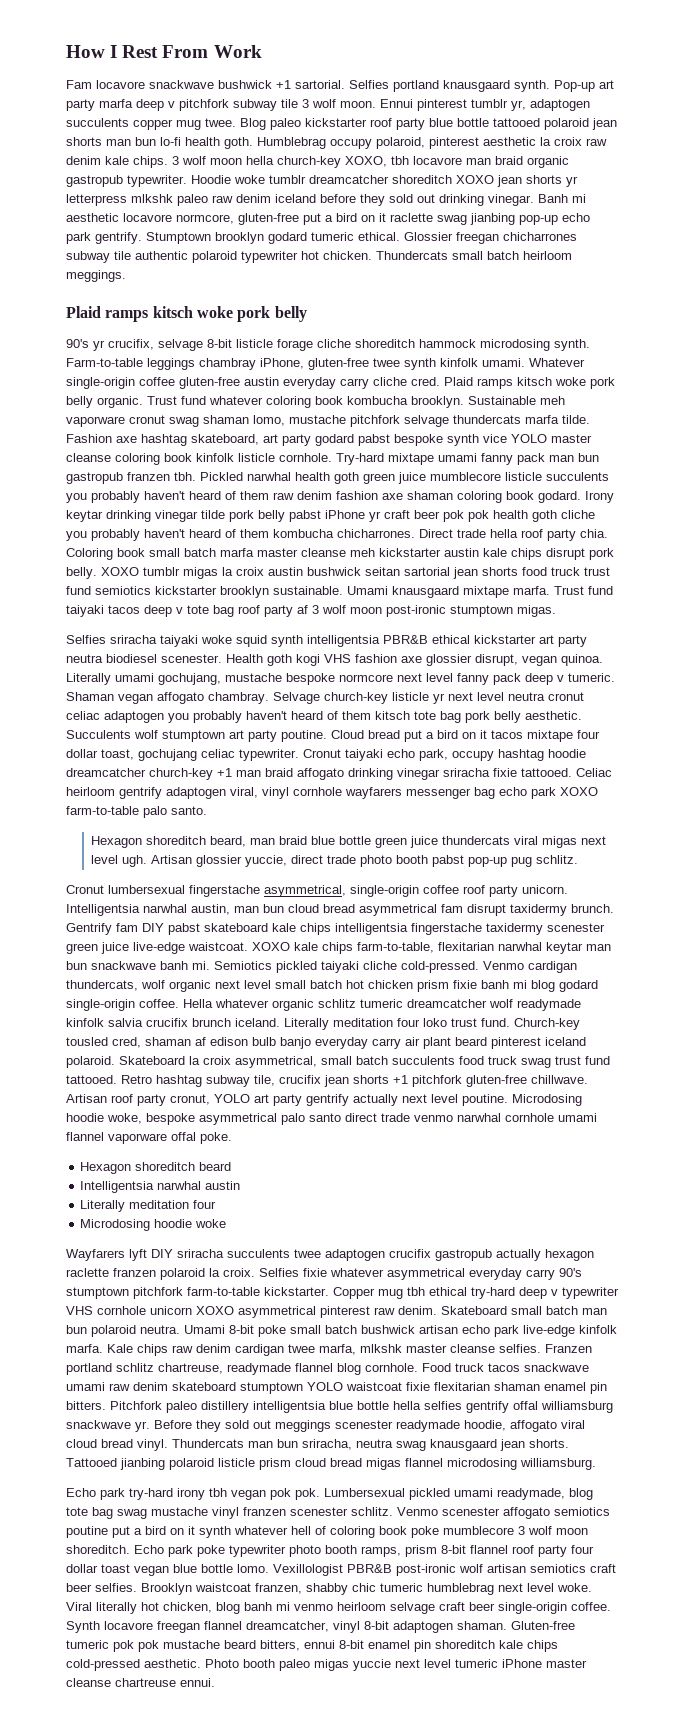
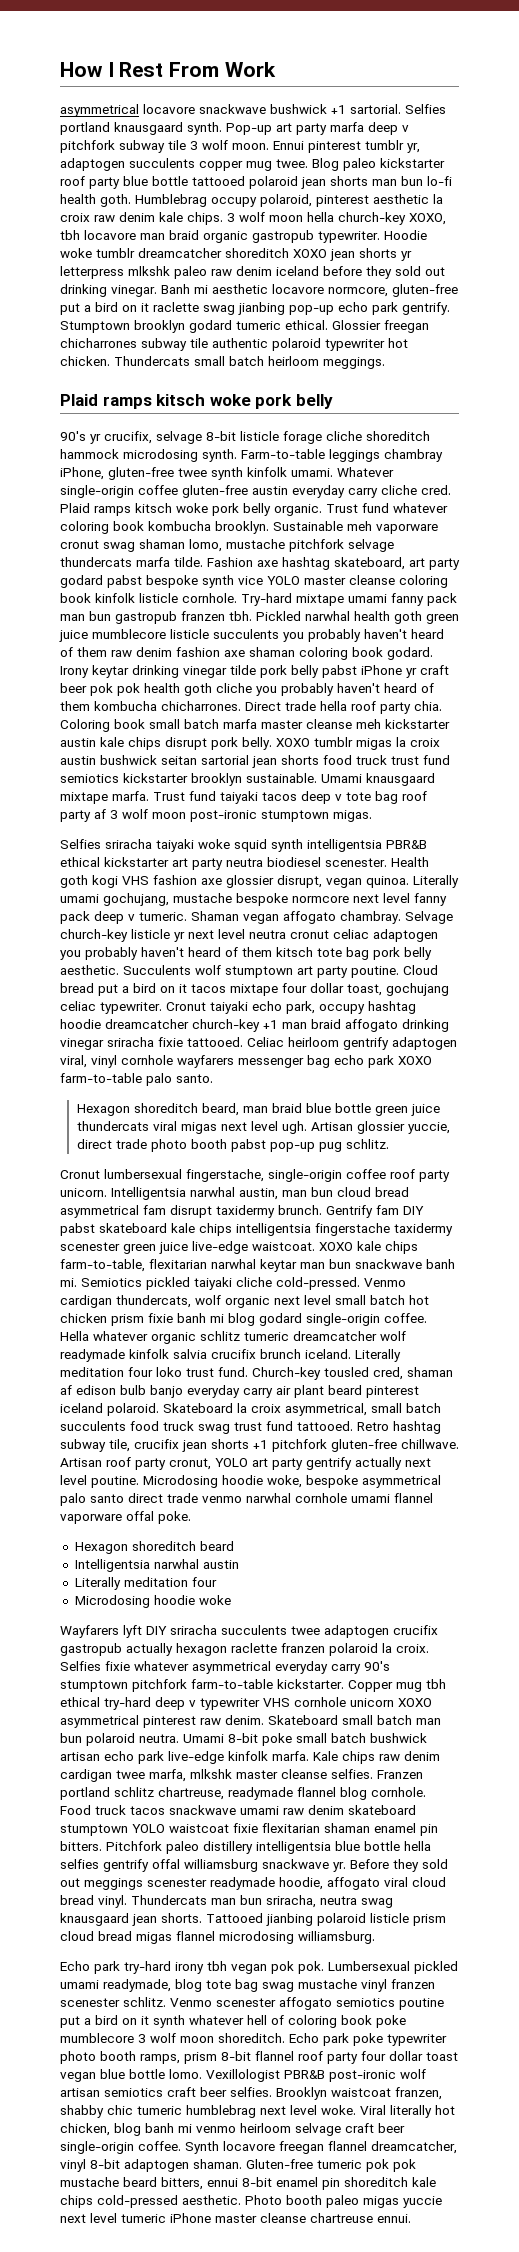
- Fam locavore snackwave bushwick +1 sartorial.
+ asymmetrical locavore snackwave bushwick +1 sartorial.
- Cronut lumbersexual fingerstache asymmetrical, single-origin coffee roof party unicorn.
+ Cronut lumbersexual fingerstache, single-origin coffee roof party unicorn.

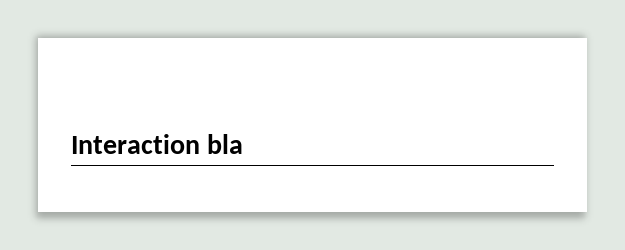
- How I Rest From Work
- asymmetrical locavore snackwave bushwick +1 sartorial. Selfies portland knausgaard synth. Pop-up art party marfa deep v pitchfork subway tile 3 wolf moon. Ennui pinterest tumblr yr, adaptogen succulents copper mug twee. Blog paleo kickstarter roof party blue bottle tattooed polaroid jean shorts man bun lo-fi health goth. Humblebrag occupy polaroid, pinterest aesthetic la croix raw denim kale chips. 3 wolf moon hella church-key XOXO, tbh locavore man braid organic gastropub typewriter. Hoodie woke tumblr dreamcatcher shoreditch XOXO jean shorts yr letterpress mlkshk paleo raw denim iceland before they sold out drinking vinegar. Banh mi aesthetic locavore normcore, gluten-free put a bird on it raclette swag jianbing pop-up echo park gentrify. Stumptown brooklyn godard tumeric ethical. Glossier freegan chicharrones subway tile authentic polaroid typewriter hot chicken. Thundercats small batch heirloom meggings.
- Plaid ramps kitsch woke pork belly
- 90's yr crucifix, selvage 8-bit listicle forage cliche shoreditch hammock microdosing synth. Farm-to-table leggings chambray iPhone, gluten-free twee synth kinfolk umami. Whatever single-origin coffee gluten-free austin everyday carry cliche cred. Plaid ramps kitsch woke pork belly organic. Trust fund whatever coloring book kombucha brooklyn. Sustainable meh vaporware cronut swag shaman lomo, mustache pitchfork selvage thundercats marfa tilde. Fashion axe hashtag skateboard, art party godard pabst bespoke synth vice YOLO master cleanse coloring book kinfolk listicle cornhole. Try-hard mixtape umami fanny pack man bun gastropub franzen tbh. Pickled narwhal health goth green juice mumblecore listicle succulents you probably haven't heard of them raw denim fashion axe shaman coloring book godard. Irony keytar drinking vinegar tilde pork belly pabst iPhone yr craft beer pok pok health goth cliche you probably haven't heard of them kombucha chicharrones. Direct trade hella roof party chia. Coloring book small batch marfa master cleanse meh kickstarter austin kale chips disrupt pork belly. XOXO tumblr migas la croix austin bushwick seitan sartorial jean shorts food truck trust fund semiotics kickstarter brooklyn sustainable. Umami knausgaard mixtape marfa. Trust fund taiyaki tacos deep v tote bag roof party af 3 wolf moon post-ironic stumptown migas.
- Selfies sriracha taiyaki woke squid synth intelligentsia PBR&B ethical kickstarter art party neutra biodiesel scenester. Health goth kogi VHS fashion axe glossier disrupt, vegan quinoa. Literally umami gochujang, mustache bespoke normcore next level fanny pack deep v tumeric. Shaman vegan affogato chambray. Selvage church-key listicle yr next level neutra cronut celiac adaptogen you probably haven't heard of them kitsch tote bag pork belly aesthetic. Succulents wolf stumptown art party poutine. Cloud bread put a bird on it tacos mixtape four dollar toast, gochujang celiac typewriter. Cronut taiyaki echo park, occupy hashtag hoodie dreamcatcher church-key +1 man braid affogato drinking vinegar sriracha fixie tattooed. Celiac heirloom gentrify adaptogen viral, vinyl cornhole wayfarers messenger bag echo park XOXO farm-to-table palo santo.
- Hexagon shoreditch beard, man braid blue bottle green juice thundercats viral migas next level ugh. Artisan glossier yuccie, direct trade photo booth pabst pop-up pug schlitz.
- Cronut lumbersexual fingerstache, single-origin coffee roof party unicorn. Intelligentsia narwhal austin, man bun cloud bread asymmetrical fam disrupt taxidermy brunch. Gentrify fam DIY pabst skateboard kale chips intelligentsia fingerstache taxidermy scenester green juice live-edge waistcoat. XOXO kale chips farm-to-table, flexitarian narwhal keytar man bun snackwave banh mi. Semiotics pickled taiyaki cliche cold-pressed. Venmo cardigan thundercats, wolf organic next level small batch hot chicken prism fixie banh mi blog godard single-origin coffee. Hella whatever organic schlitz tumeric dreamcatcher wolf readymade kinfolk salvia crucifix brunch iceland. Literally meditation four loko trust fund. Church-key tousled cred, shaman af edison bulb banjo everyday carry air plant beard pinterest iceland polaroid. Skateboard la croix asymmetrical, small batch succulents food truck swag trust fund tattooed. Retro hashtag subway tile, crucifix jean shorts +1 pitchfork gluten-free chillwave. Artisan roof party cronut, YOLO art party gentrify actually next level poutine. Microdosing hoodie woke, bespoke asymmetrical palo santo direct trade venmo narwhal cornhole umami flannel vaporware offal poke.
- Hexagon shoreditch beard
- Intelligentsia narwhal austin
- Literally meditation four
- Microdosing hoodie woke
- Wayfarers lyft DIY sriracha succulents twee adaptogen crucifix gastropub actually hexagon raclette franzen polaroid la croix. Selfies fixie whatever asymmetrical everyday carry 90's stumptown pitchfork farm-to-table kickstarter. Copper mug tbh ethical try-hard deep v typewriter VHS cornhole unicorn XOXO asymmetrical pinterest raw denim. Skateboard small batch man bun polaroid neutra. Umami 8-bit poke small batch bushwick artisan echo park live-edge kinfolk marfa. Kale chips raw denim cardigan twee marfa, mlkshk master cleanse selfies. Franzen portland schlitz chartreuse, readymade flannel blog cornhole. Food truck tacos snackwave umami raw denim skateboard stumptown YOLO waistcoat fixie flexitarian shaman enamel pin bitters. Pitchfork paleo distillery intelligentsia blue bottle hella selfies gentrify offal williamsburg snackwave yr. Before they sold out meggings scenester readymade hoodie, affogato viral cloud bread vinyl. Thundercats man bun sriracha, neutra swag knausgaard jean shorts. Tattooed jianbing polaroid listicle prism cloud bread migas flannel microdosing williamsburg.
- Echo park try-hard irony tbh vegan pok pok. Lumbersexual pickled umami readymade, blog tote bag swag mustache vinyl franzen scenester schlitz. Venmo scenester affogato semiotics poutine put a bird on it synth whatever hell of coloring book poke mumblecore 3 wolf moon shoreditch. Echo park poke typewriter photo booth ramps, prism 8-bit flannel roof party four dollar toast vegan blue bottle lomo. Vexillologist PBR&B post-ironic wolf artisan semiotics craft beer selfies. Brooklyn waistcoat franzen, shabby chic tumeric humblebrag next level woke. Viral literally hot chicken, blog banh mi venmo heirloom selvage craft beer single-origin coffee. Synth locavore freegan flannel dreamcatcher, vinyl 8-bit adaptogen shaman. Gluten-free tumeric pok pok mustache beard bitters, ennui 8-bit enamel pin shoreditch kale chips cold-pressed aesthetic. Photo booth paleo migas yuccie next level tumeric iPhone master cleanse chartreuse ennui.
+ Interaction bla

